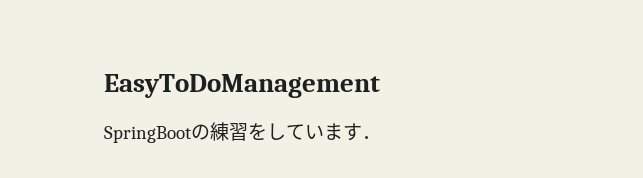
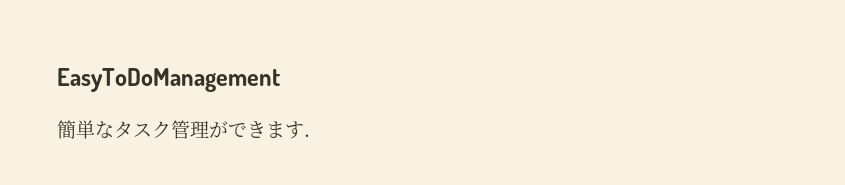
- SpringBootの練習をしています．
+ 簡単なタスク管理ができます．

